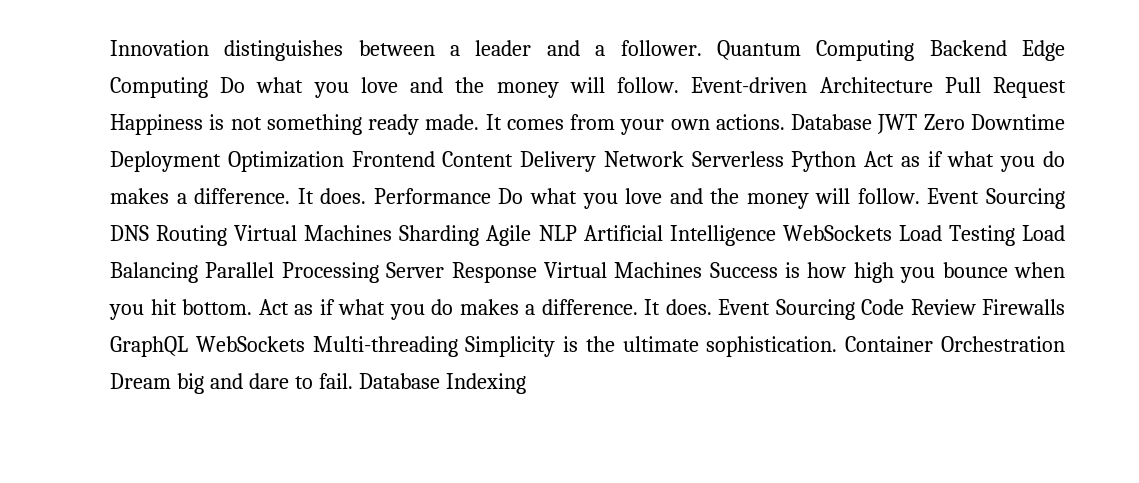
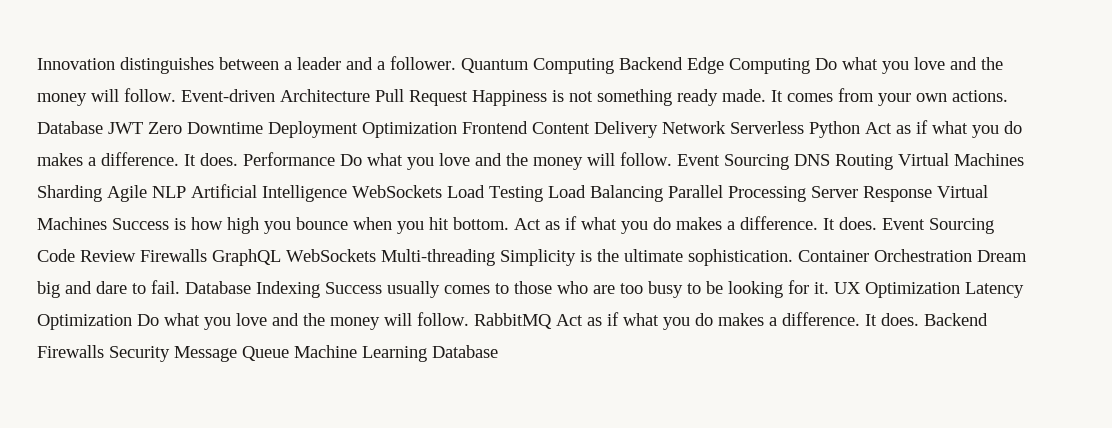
- Database Indexing
+ Database Indexing Success usually comes to those who are too busy to be looking for it. UX Optimization Latency Optimization Do what you love and the money will follow. RabbitMQ Act as if what you do makes a difference. It does. Backend Firewalls Security Message Queue Machine Learning Database

